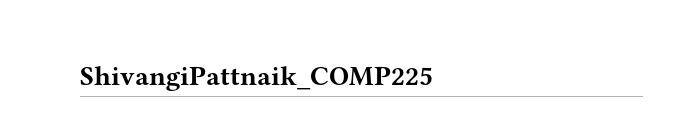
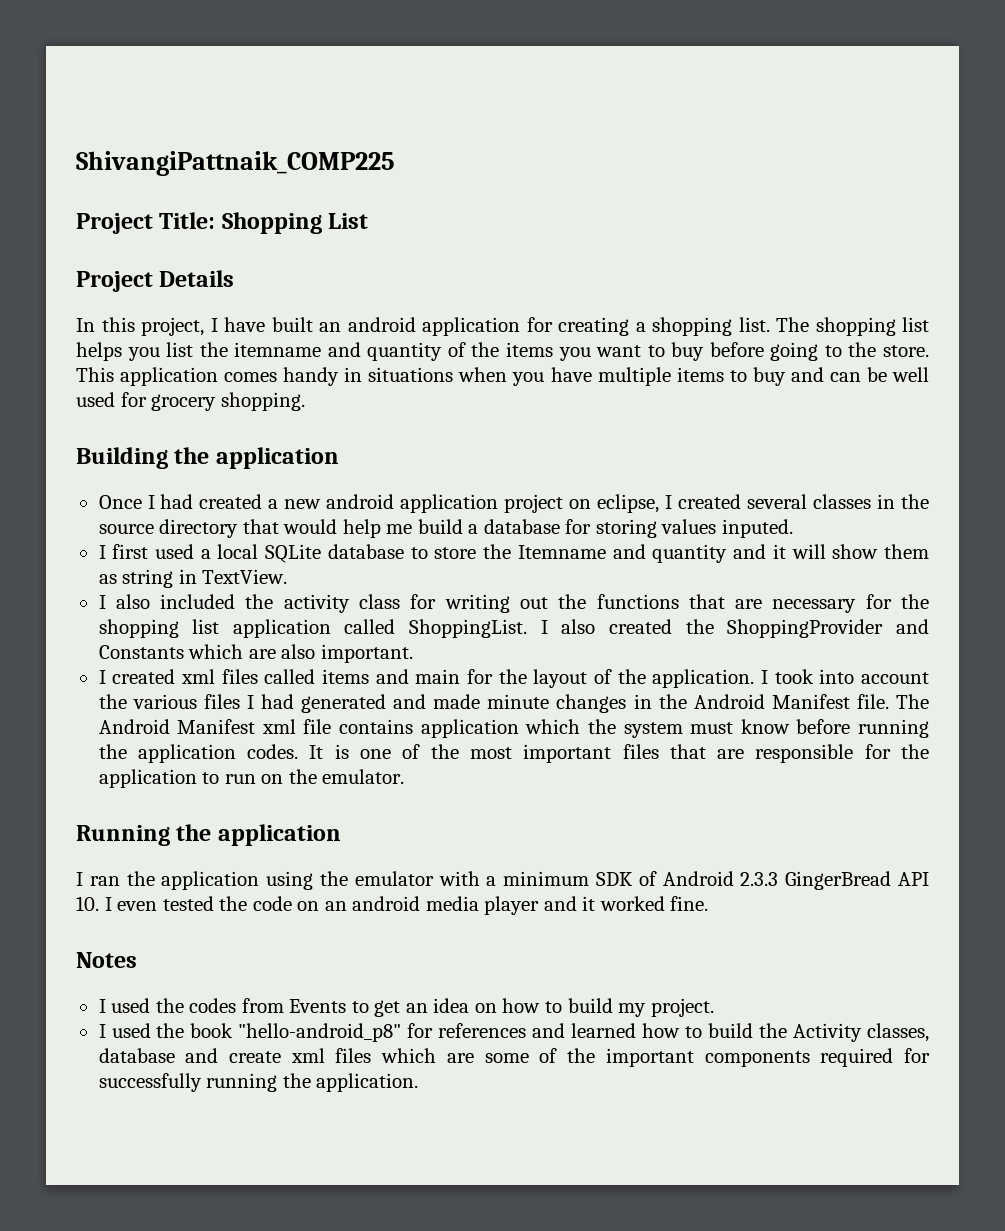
+ Project Title: Shopping List
+ Project Details
+ In this project, I have built an android application for creating a shopping list. The shopping list helps you list the itemname and quantity of the items you want to buy before going to the store. This application comes handy in situations when you have multiple items to buy and can be well used for grocery shopping.
+ Building the application
+ Once I had created a new android application project on eclipse, I created several classes in the source directory that would help me build a database for storing values inputed.
+ I first used a local SQLite database to store the Itemname and quantity and it will show them as string in TextView.
+ I also included the activity class for writing out the functions that are necessary for the shopping list application called ShoppingList. I also created the ShoppingProvider and Constants which are also important.
+ I created xml files called items and main for the layout of the application. I took into account the various files I had generated and made minute changes in the Android Manifest file. The Android Manifest xml file contains application which the system must know before running the application codes. It is one of the most important files that are responsible for the application to run on the emulator.
+ Running the application
+ I ran the application using the emulator with a minimum SDK of Android 2.3.3 GingerBread API 10. I even tested the code on an android media player and it worked fine.
+ Notes
+ I used the codes from Events to get an idea on how to build my project.
+ I used the book "hello-android_p8" for references and learned how to build the Activity classes, database and create xml files which are some of the important components required for successfully running the application.

